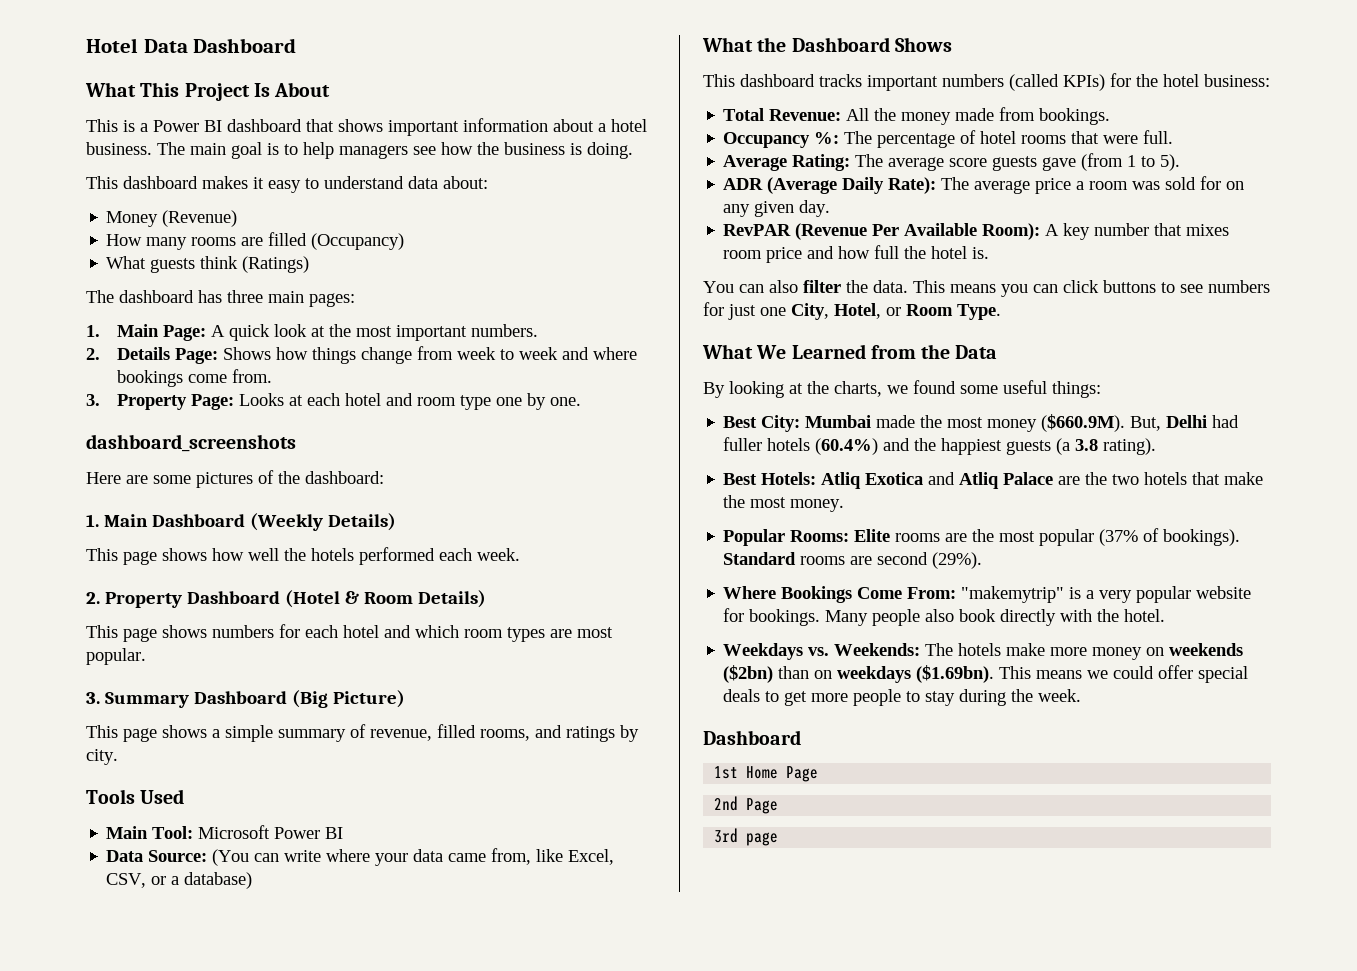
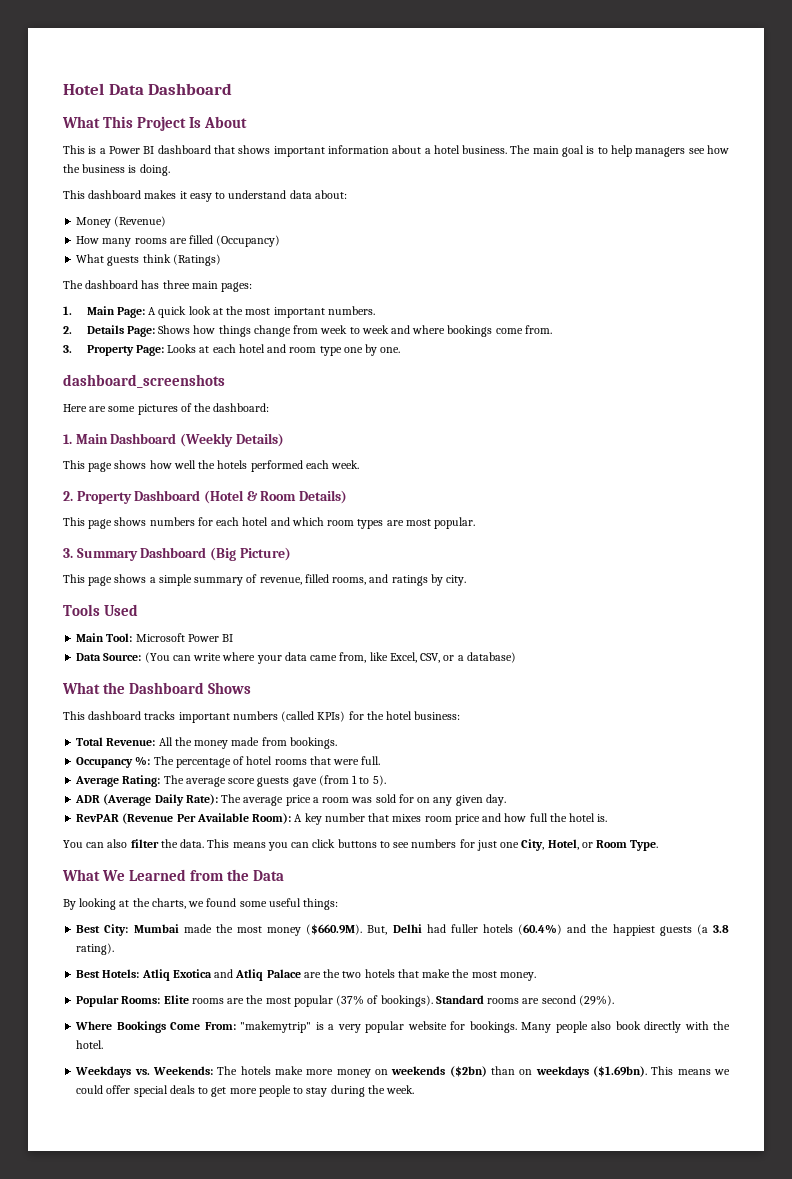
  Weekdays vs. Weekends: The hotels make more money on weekends ($2bn) than on weekdays ($1.69bn). This means we could offer special deals to get more people to stay during the week.
- Dashboard
- 1st Home Page
- 2nd Page
- 3rd page

